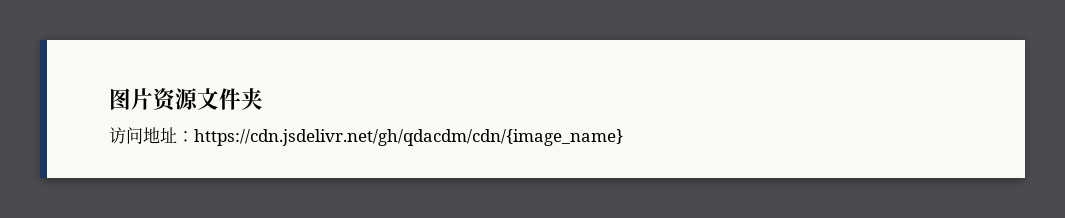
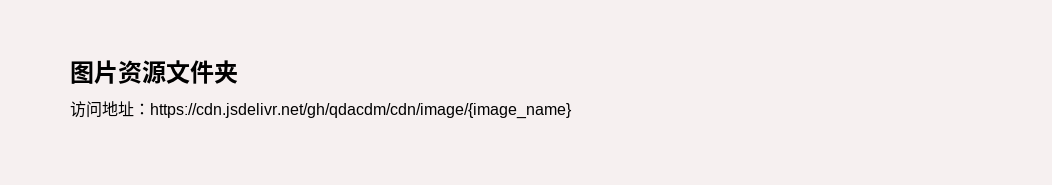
- 访问地址：https://cdn.jsdelivr.net/gh/qdacdm/cdn/{image_name}
+ 访问地址：https://cdn.jsdelivr.net/gh/qdacdm/cdn/image/{image_name}

